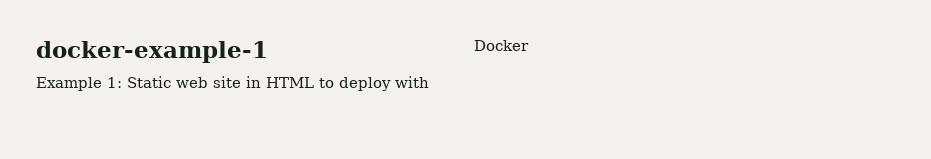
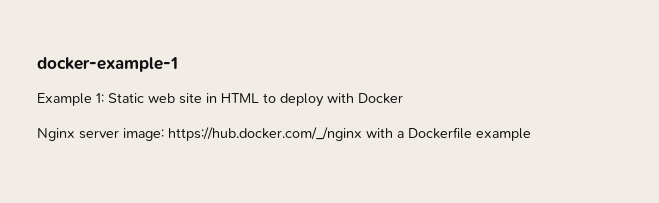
+ Nginx server image: https://hub.docker.com/_/nginx with a Dockerfile example

